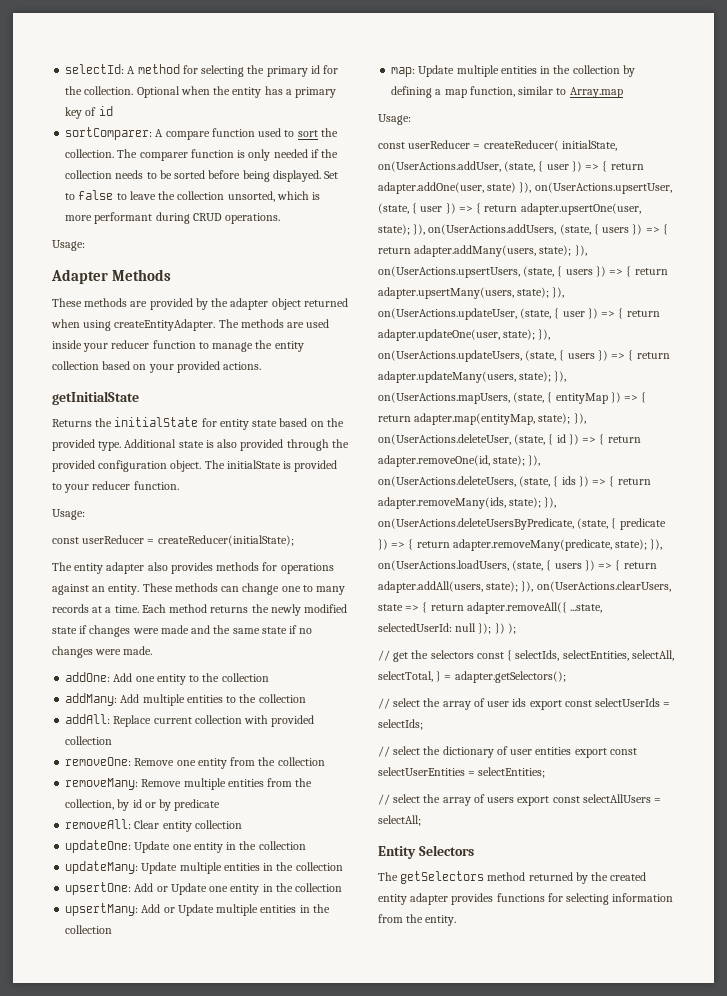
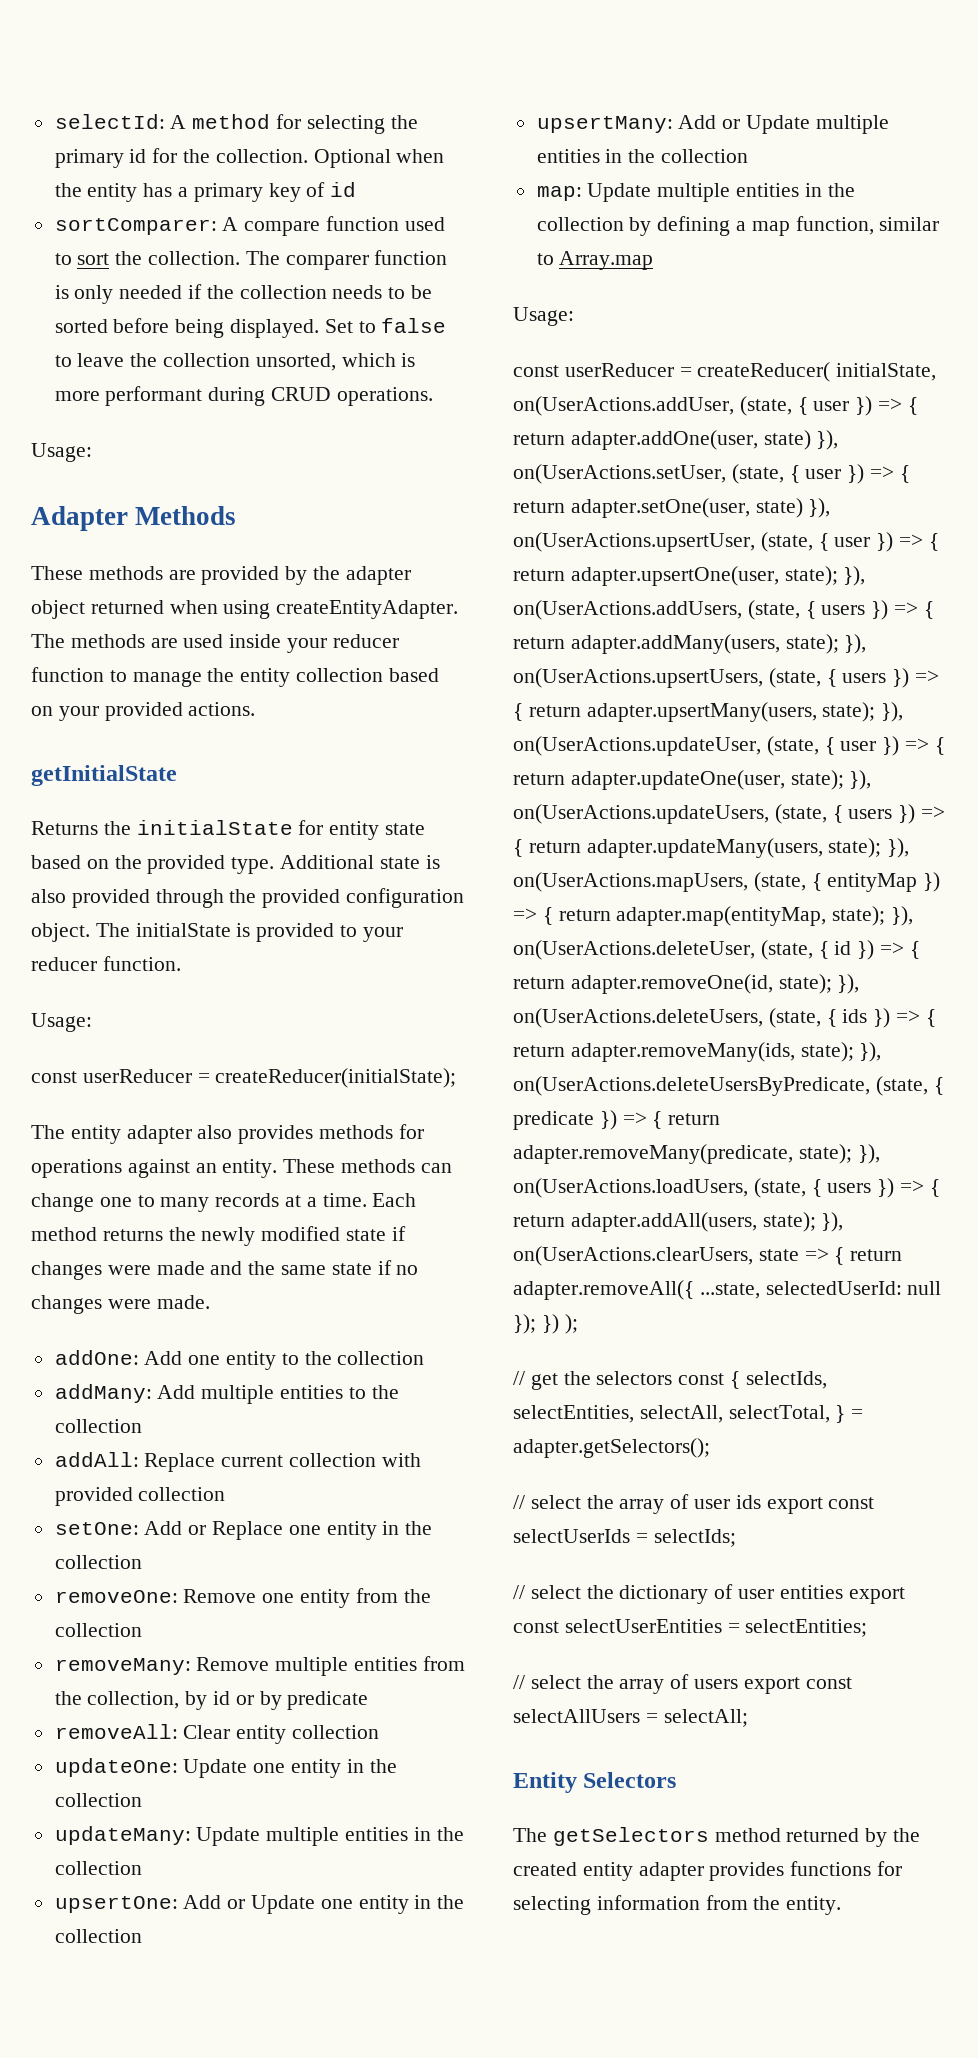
+ setOne: Add or Replace one entity in the collection
- const userReducer = createReducer( initialState, on(UserActions.addUser, (state, { user }) => { return adapter.addOne(user, state) }), on(UserActions.upsertUser, (state, { user }) => { return adapter.upsertOne(user, state);
+ const userReducer = createReducer( initialState, on(UserActions.addUser, (state, { user }) => { return adapter.addOne(user, state) }), on(UserActions.setUser, (state, { user }) => { return adapter.setOne(user, state) }), on(UserActions.upsertUser, (state, { user }) => { return adapter.upsertOne(user, state);

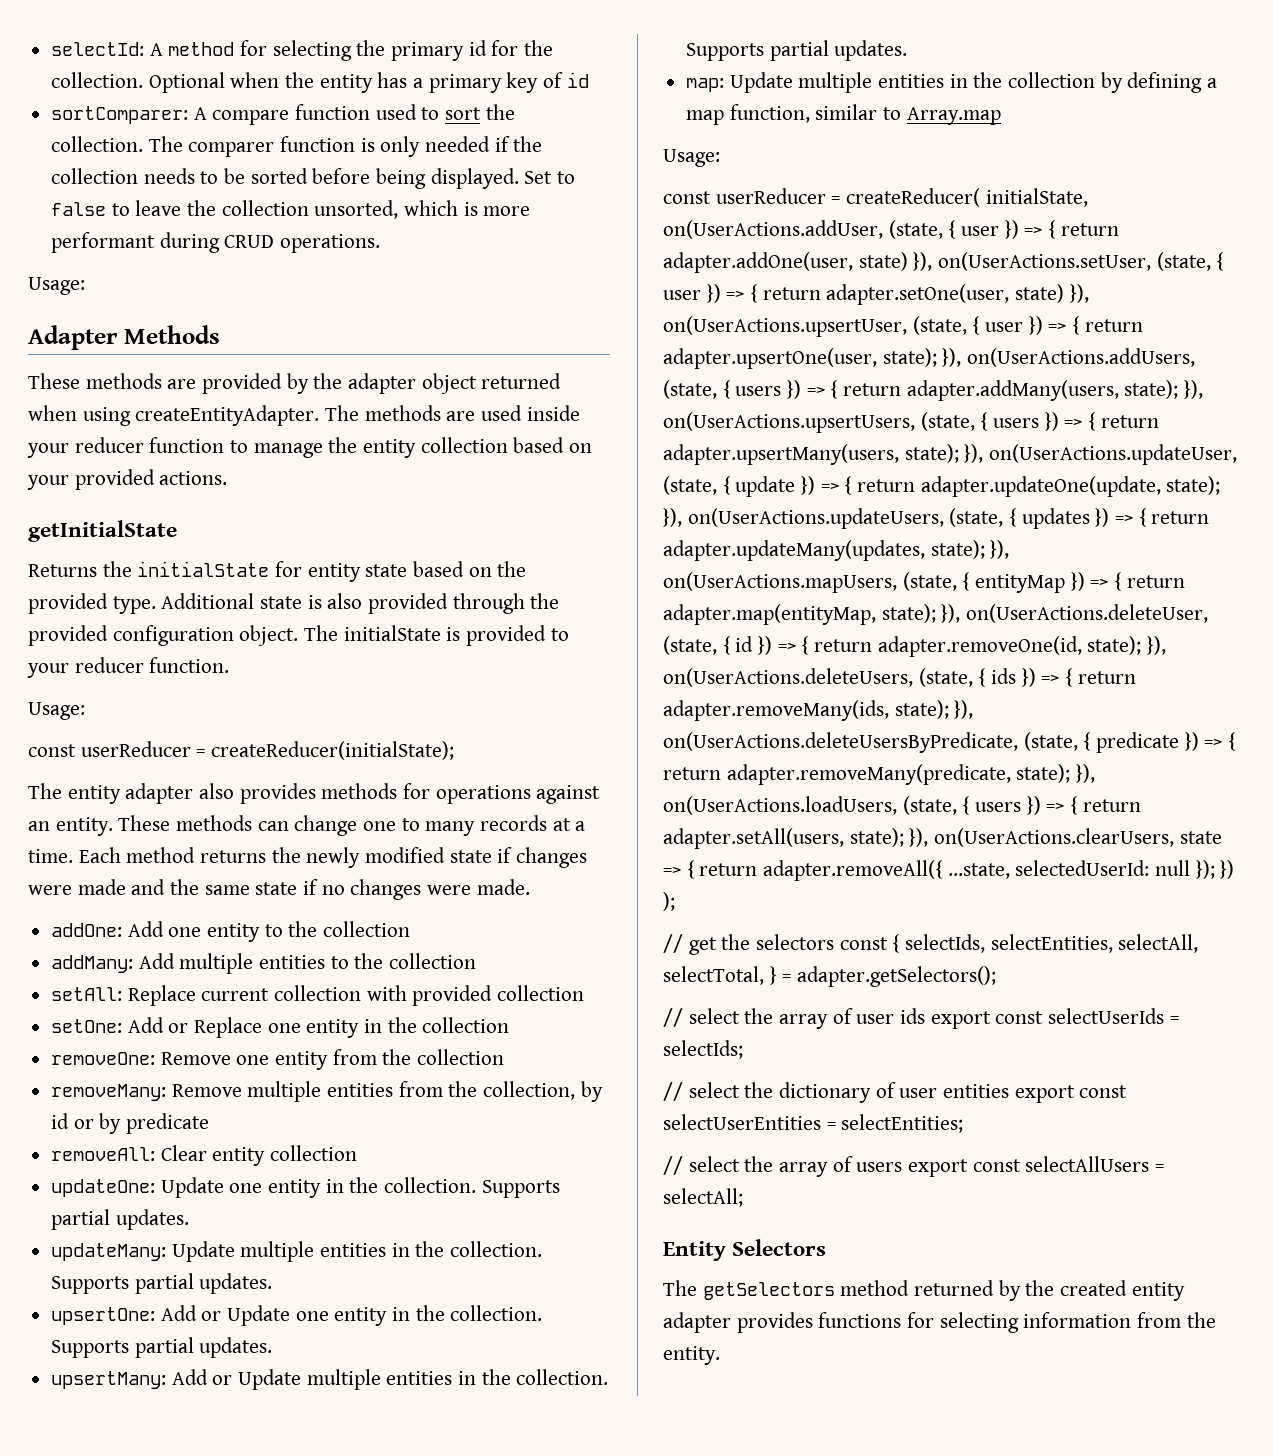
- addAll: Replace current collection with provided collection
+ setAll: Replace current collection with provided collection
- updateOne: Update one entity in the collection
+ updateOne: Update one entity in the collection. Supports partial updates.
- updateMany: Update multiple entities in the collection
+ updateMany: Update multiple entities in the collection. Supports partial updates.
- upsertOne: Add or Update one entity in the collection
+ upsertOne: Add or Update one entity in the collection. Supports partial updates.
- upsertMany: Add or Update multiple entities in the collection
+ upsertMany: Add or Update multiple entities in the collection. Supports partial updates.
- }), on(UserActions.updateUser, (state, { user }) => { return adapter.updateOne(user, state);
+ }), on(UserActions.updateUser, (state, { update }) => { return adapter.updateOne(update, state);
- }), on(UserActions.updateUsers, (state, { users }) => { return adapter.updateMany(users, state);
+ }), on(UserActions.updateUsers, (state, { updates }) => { return adapter.updateMany(updates, state);
- }), on(UserActions.loadUsers, (state, { users }) => { return adapter.addAll(users, state);
+ }), on(UserActions.loadUsers, (state, { users }) => { return adapter.setAll(users, state);

